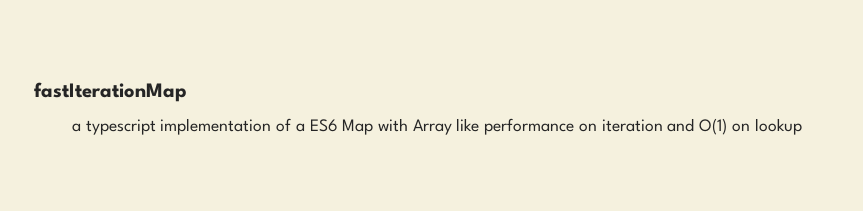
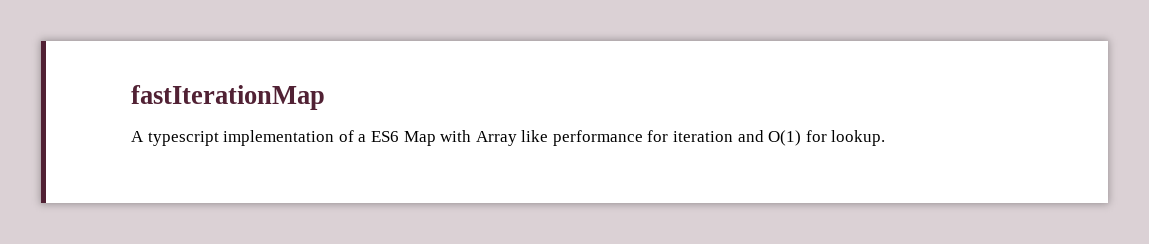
- a typescript implementation of a ES6 Map with Array like performance on iteration and O(1) on lookup
+ A typescript implementation of a ES6 Map with Array like performance for iteration and O(1) for lookup.

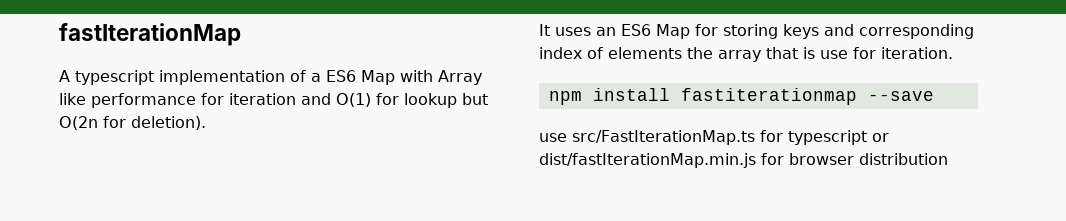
- A typescript implementation of a ES6 Map with Array like performance for iteration and O(1) for lookup.
+ A typescript implementation of a ES6 Map with Array like performance for iteration and O(1) for lookup but O(2n for deletion).
+ It uses an ES6 Map for storing keys and corresponding index of elements the array that is use for iteration.
+ npm install fastiterationmap --save
+ use src/FastIterationMap.ts for typescript or dist/fastIterationMap.min.js for browser distribution

